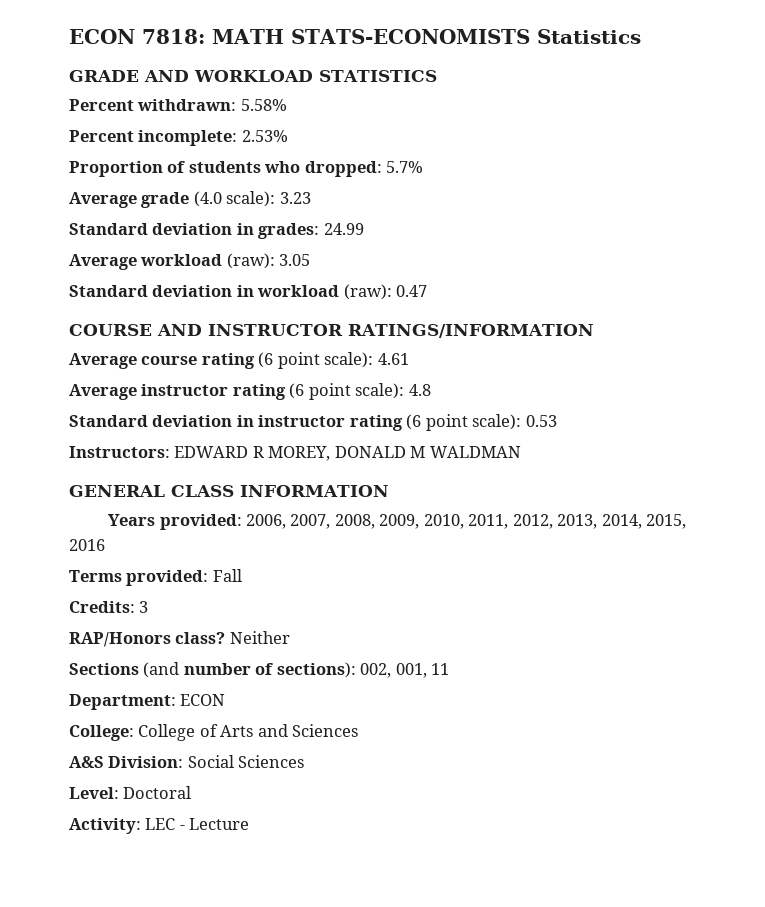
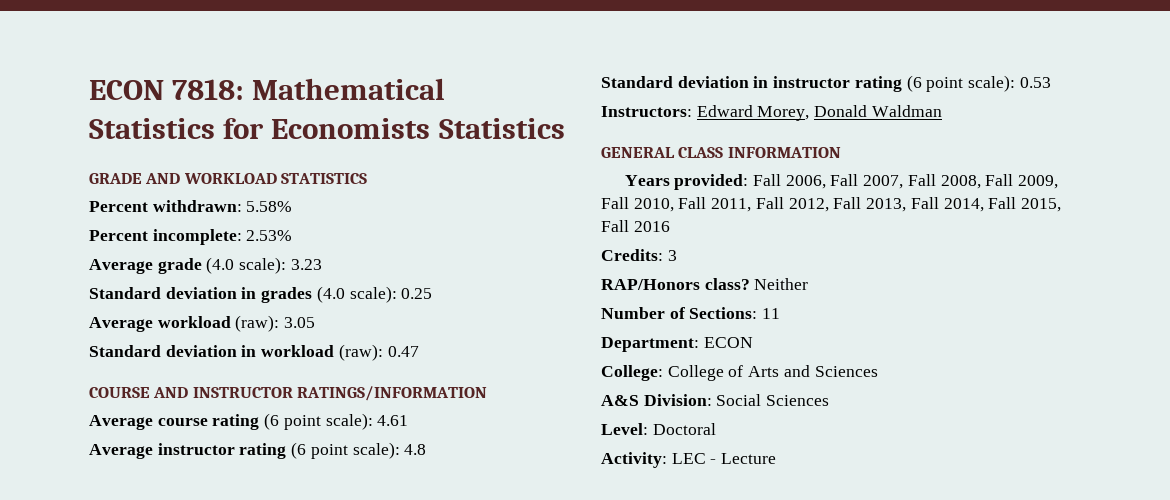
- ECON 7818: MATH STATS-ECONOMISTS Statistics
+ ECON 7818: Mathematical Statistics for Economists Statistics
- Proportion of students who dropped: 5.7%
- Standard deviation in grades: 24.99
+ Standard deviation in grades (4.0 scale): 0.25
- Instructors: EDWARD R MOREY, DONALD M WALDMAN
+ Instructors: Edward Morey, Donald Waldman
- Years provided: 2006, 2007, 2008, 2009, 2010, 2011, 2012, 2013, 2014, 2015, 2016
- Terms provided: Fall
+ Years provided: Fall 2006, Fall 2007, Fall 2008, Fall 2009, Fall 2010, Fall 2011, Fall 2012, Fall 2013, Fall 2014, Fall 2015, Fall 2016
- Sections (and number of sections): 002, 001, 11
+ Number of Sections: 11

